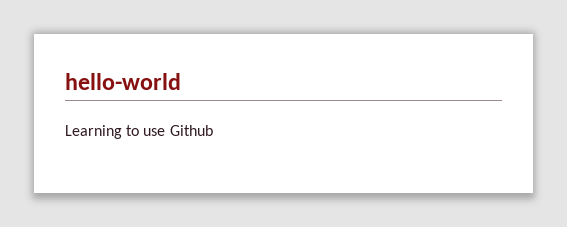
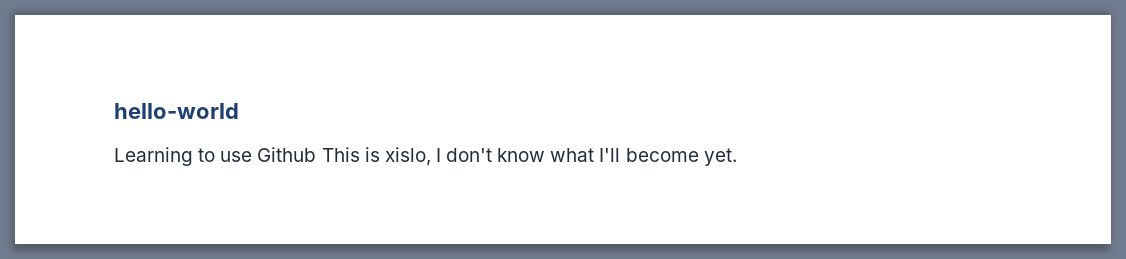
- Learning to use Github
+ Learning to use Github This is xislo, I don't know what I'll become yet.

